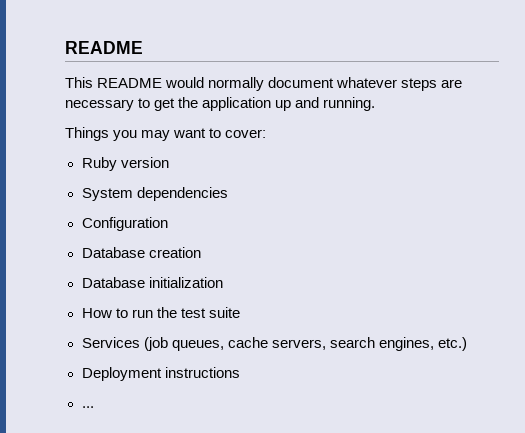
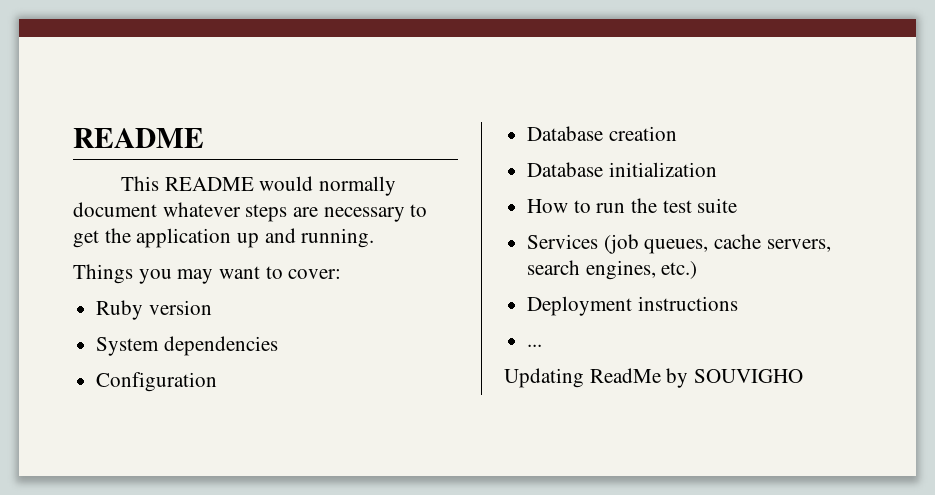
+ Updating ReadMe by SOUVIGHO

